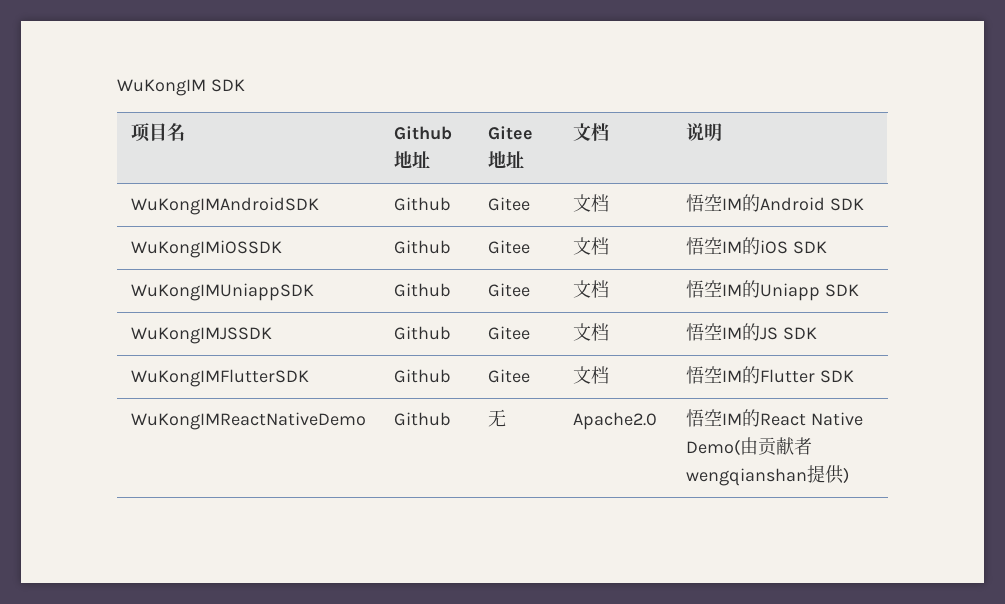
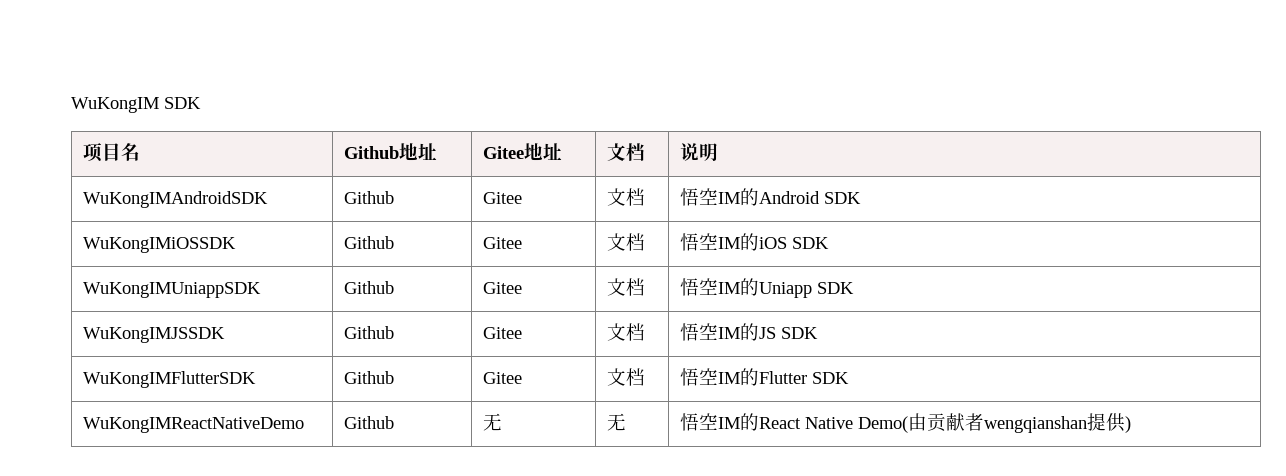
- WuKongIMReactNativeDemo | Github | 无 | Apache2.0 | 悟空IM的React Native Demo(由贡献者wengqianshan提供)
+ WuKongIMReactNativeDemo | Github | 无 | 无 | 悟空IM的React Native Demo(由贡献者wengqianshan提供)

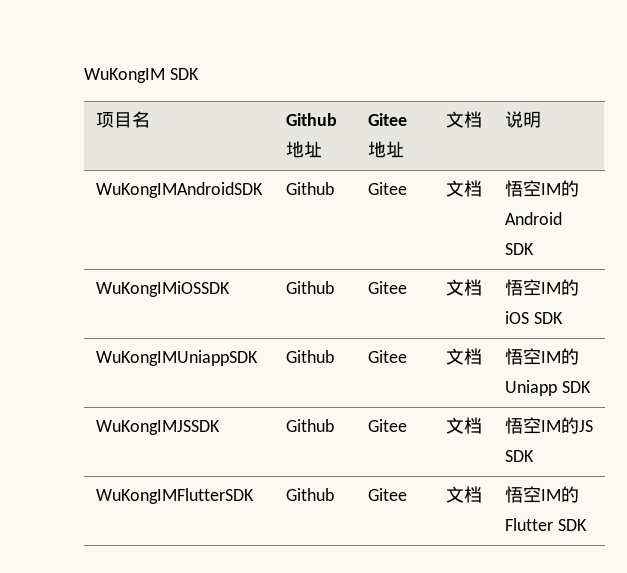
- WuKongIMReactNativeDemo | Github | 无 | 无 | 悟空IM的React Native Demo(由贡献者wengqianshan提供)

